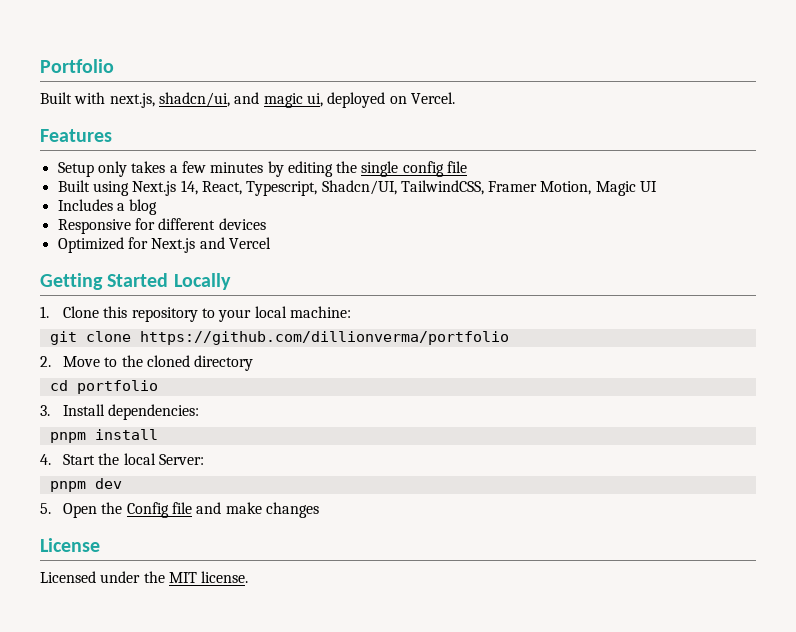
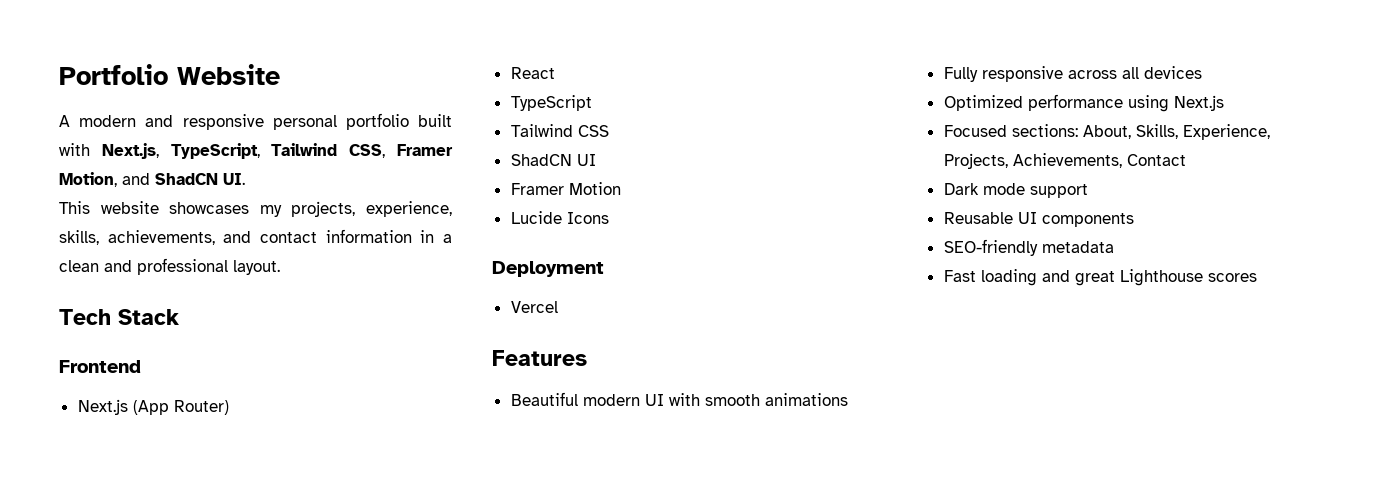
- Portfolio
- Built with next.js, shadcn/ui, and magic ui, deployed on Vercel.
+ Portfolio Website
+ A modern and responsive personal portfolio built with Next.js, TypeScript, Tailwind CSS, Framer Motion, and ShadCN UI.
+ This website showcases my projects, experience, skills, achievements, and contact information in a clean and professional layout.
+ Tech Stack
+ Frontend
+ Next.js (App Router)
+ React
+ TypeScript
+ Tailwind CSS
+ ShadCN UI
+ Framer Motion
+ Lucide Icons
+ Deployment
+ Vercel
  Features
- Setup only takes a few minutes by editing the single config file
- Built using Next.js 14, React, Typescript, Shadcn/UI, TailwindCSS, Framer Motion, Magic UI
- Includes a blog
- Responsive for different devices
+ Beautiful modern UI with smooth animations
+ Fully responsive across all devices
- Optimized for Next.js and Vercel
- Getting Started Locally
- 1. Clone this repository to your local machine:
- git clone https://github.com/dillionverma/portfolio
- 2. Move to the cloned directory
- cd portfolio
- 3. Install dependencies:
- pnpm install
- 4. Start the local Server:
- pnpm dev
- 5. Open the Config file and make changes
- License
- Licensed under the MIT license.
+ Optimized performance using Next.js
+ Focused sections: About, Skills, Experience, Projects, Achievements, Contact
+ Dark mode support
+ Reusable UI components
+ SEO-friendly metadata
+ Fast loading and great Lighthouse scores

